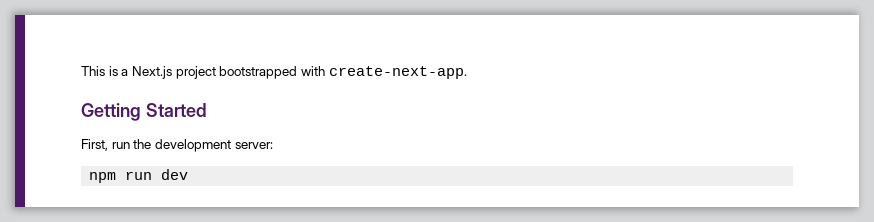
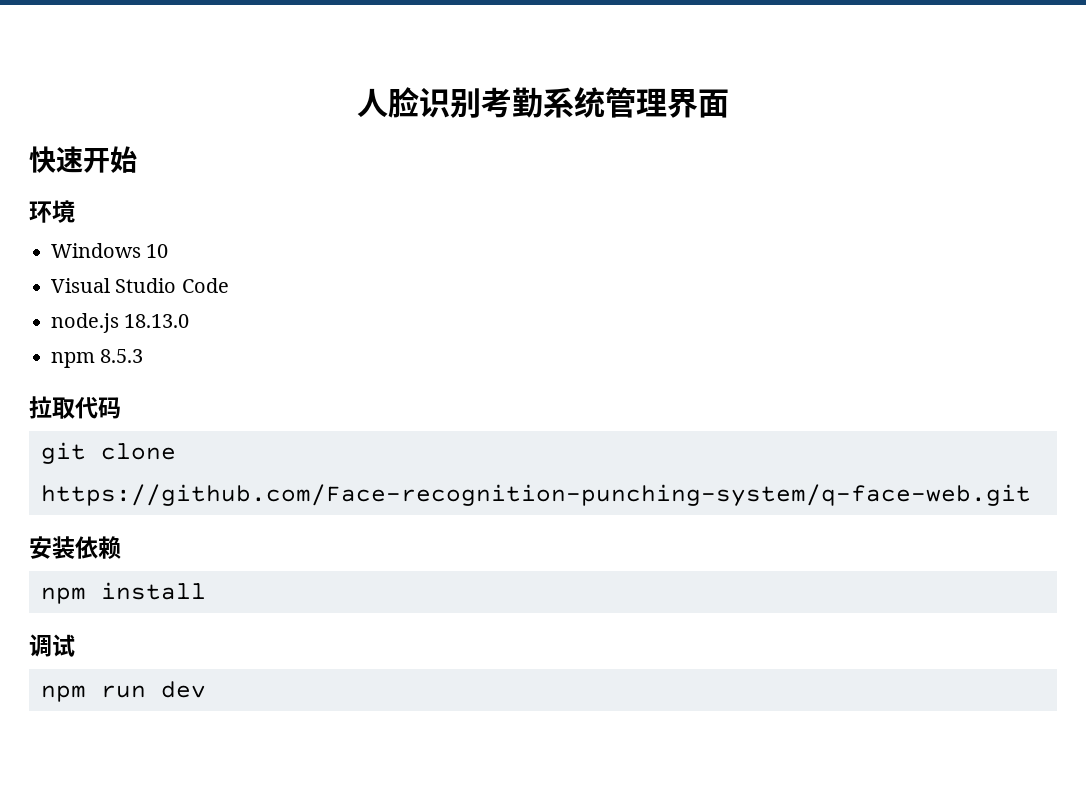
- This is a Next.js project bootstrapped with create-next-app.
- Getting Started
- First, run the development server:
+ 人脸识别考勤系统管理界面
+ 快速开始
+ 环境
+ Windows 10
+ Visual Studio Code
+ node.js 18.13.0
+ npm 8.5.3
+ 拉取代码
+ git clone https://github.com/Face-recognition-punching-system/q-face-web.git
+ 安装依赖
+ npm install
+ 调试

